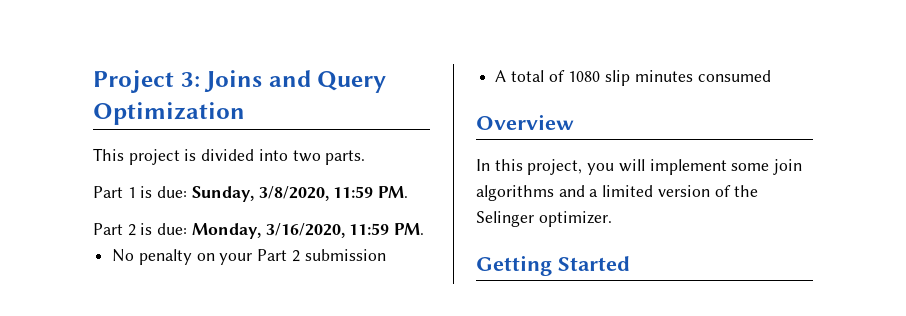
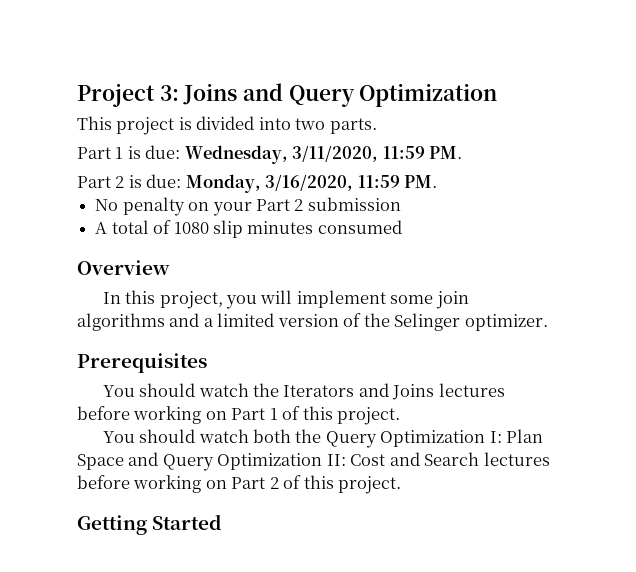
- Part 1 is due: Sunday, 3/8/2020, 11:59 PM.
+ Part 1 is due: Wednesday, 3/11/2020, 11:59 PM.
+ Prerequisites
+ You should watch the Iterators and Joins lectures before working on Part 1 of this project.
+ You should watch both the Query Optimization I: Plan Space and Query Optimization II: Cost and Search lectures before working on Part 2 of this project.

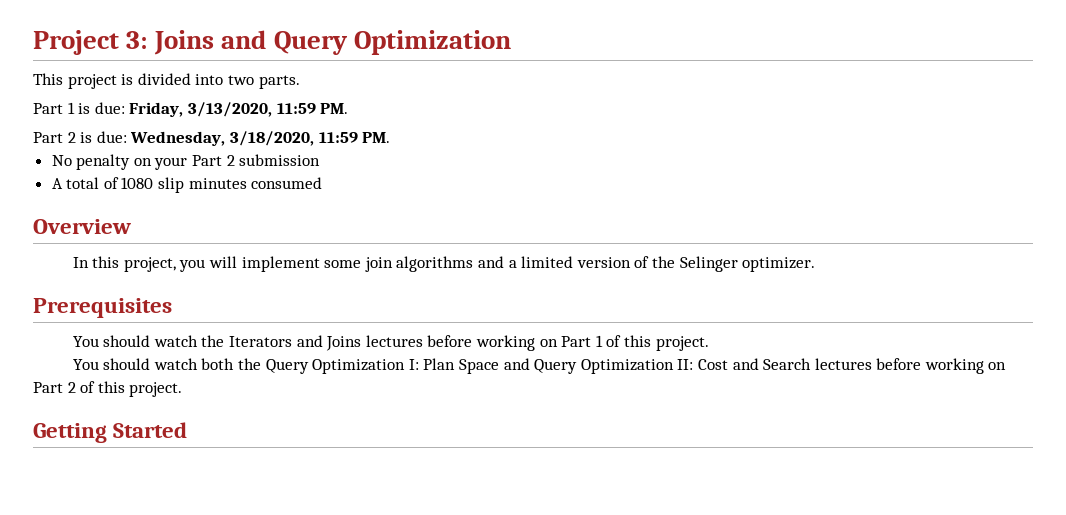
- Part 1 is due: Wednesday, 3/11/2020, 11:59 PM.
+ Part 1 is due: Friday, 3/13/2020, 11:59 PM.
- Part 2 is due: Monday, 3/16/2020, 11:59 PM.
+ Part 2 is due: Wednesday, 3/18/2020, 11:59 PM.

